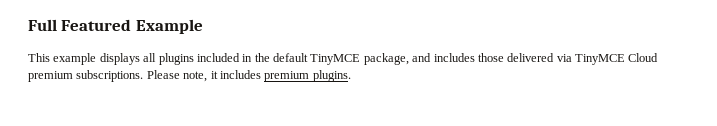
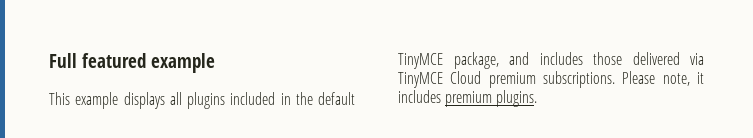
- Full Featured Example
+ Full featured example

